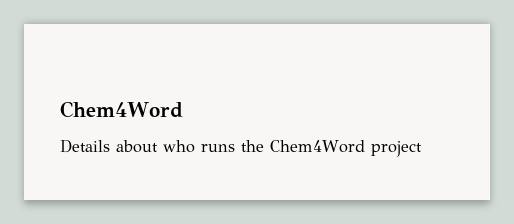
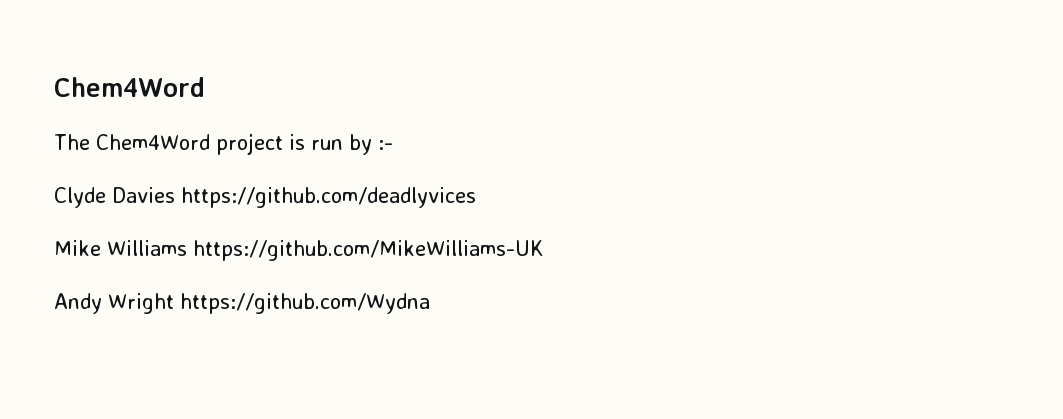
- Details about who runs the Chem4Word project
+ The Chem4Word project is run by :-
+ Clyde Davies https://github.com/deadlyvices
+ Mike Williams https://github.com/MikeWilliams-UK
+ Andy Wright https://github.com/Wydna

